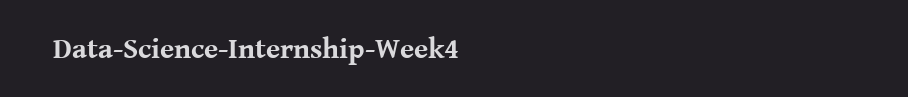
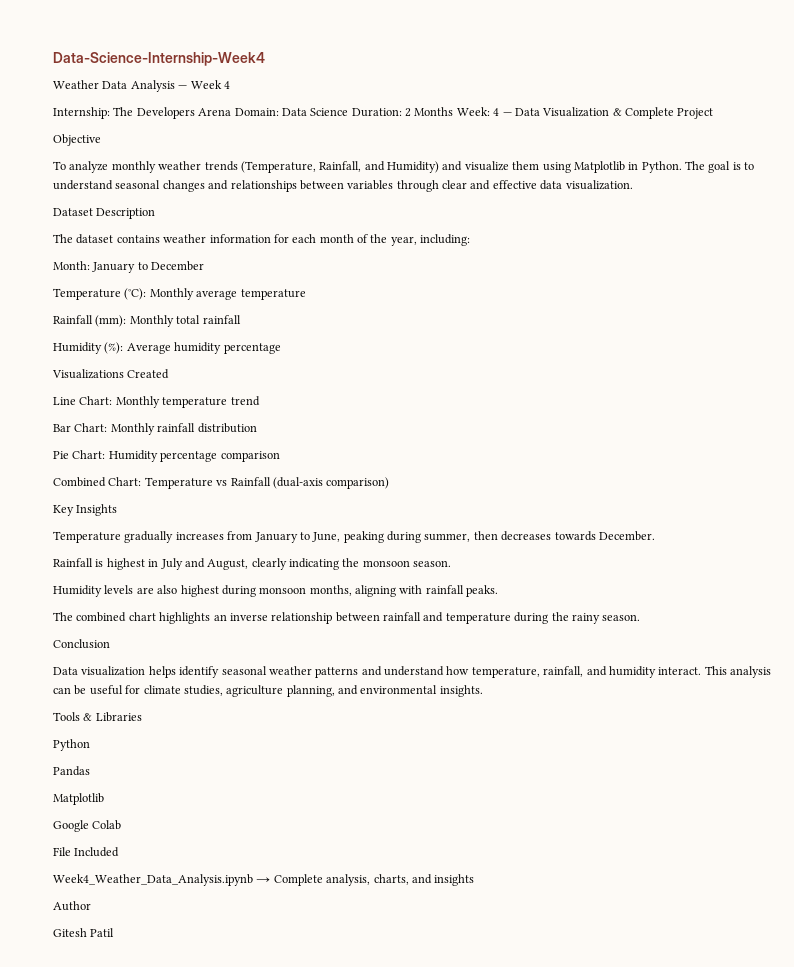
+ Weather Data Analysis — Week 4
+ Internship: The Developers Arena Domain: Data Science Duration: 2 Months Week: 4 — Data Visualization & Complete Project
+ Objective
+ To analyze monthly weather trends (Temperature, Rainfall, and Humidity) and visualize them using Matplotlib in Python. The goal is to understand seasonal changes and relationships between variables through clear and effective data visualization.
+ Dataset Description
+ The dataset contains weather information for each month of the year, including:
+ Month: January to December
+ Temperature (°C): Monthly average temperature
+ Rainfall (mm): Monthly total rainfall
+ Humidity (%): Average humidity percentage
+ Visualizations Created
+ Line Chart: Monthly temperature trend
+ Bar Chart: Monthly rainfall distribution
+ Pie Chart: Humidity percentage comparison
+ Combined Chart: Temperature vs Rainfall (dual-axis comparison)
+ Key Insights
+ Temperature gradually increases from January to June, peaking during summer, then decreases towards December.
+ Rainfall is highest in July and August, clearly indicating the monsoon season.
+ Humidity levels are also highest during monsoon months, aligning with rainfall peaks.
+ The combined chart highlights an inverse relationship between rainfall and temperature during the rainy season.
+ Conclusion
+ Data visualization helps identify seasonal weather patterns and understand how temperature, rainfall, and humidity interact. This analysis can be useful for climate studies, agriculture planning, and environmental insights.
+ Tools & Libraries
+ Python
+ Pandas
+ Matplotlib
+ Google Colab
+ File Included
+ Week4_Weather_Data_Analysis.ipynb → Complete analysis, charts, and insights
+ Author
+ Gitesh Patil

